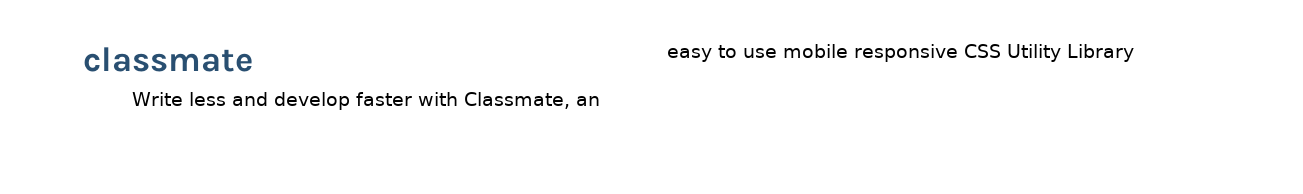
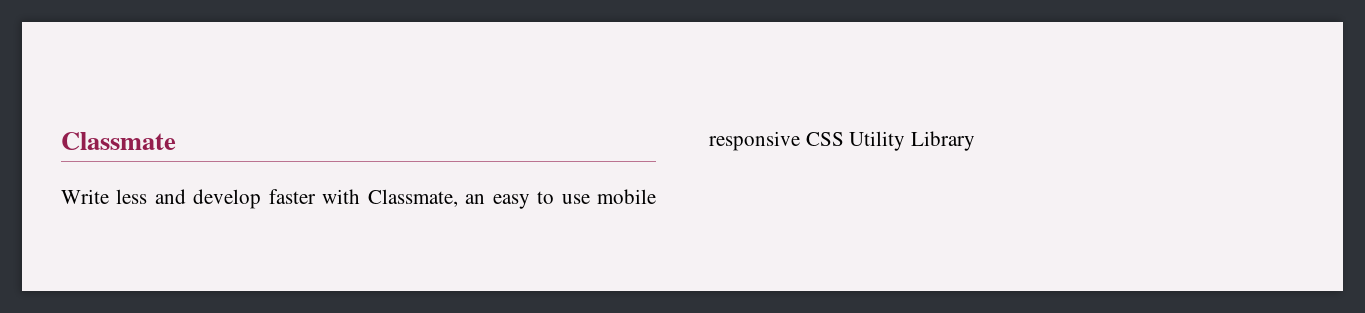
- classmate
+ Classmate

